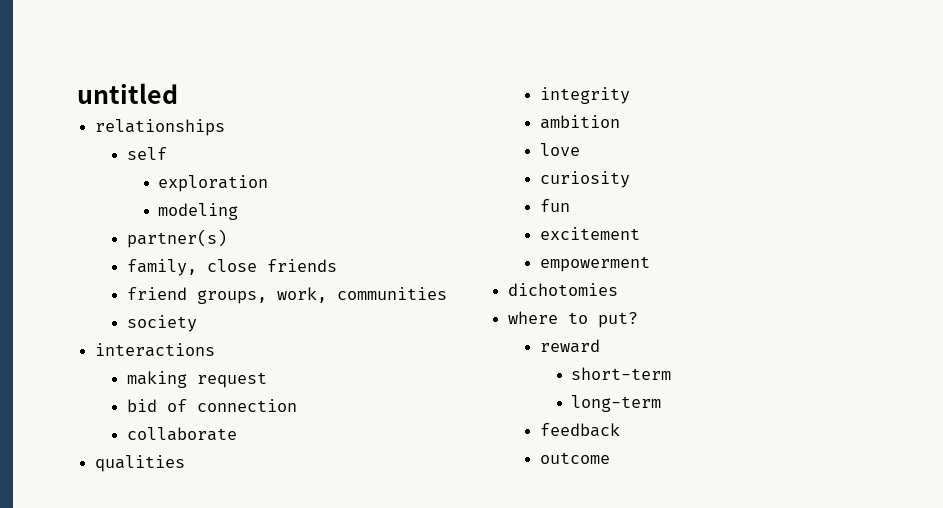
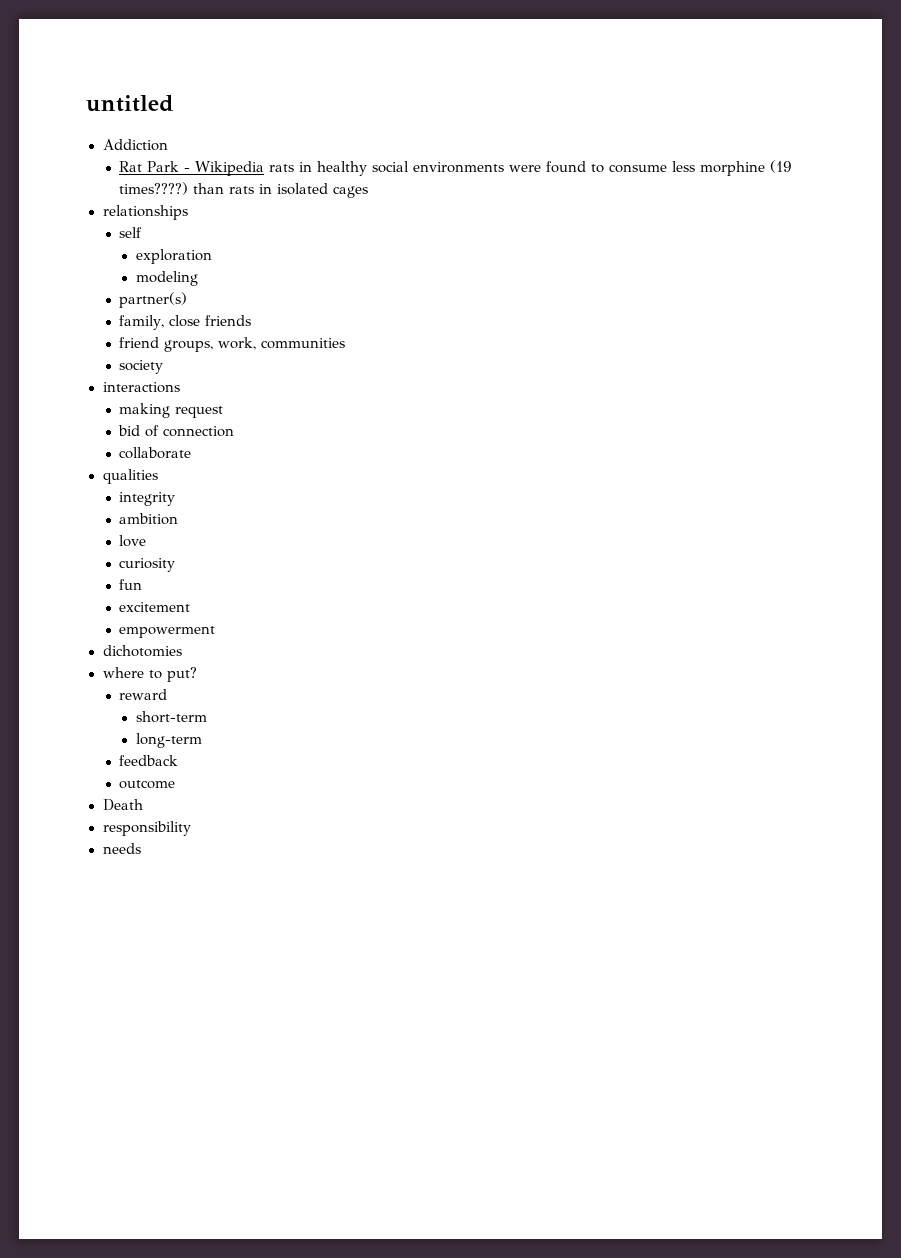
+ Addiction
+ Rat Park - Wikipedia rats in healthy social environments were found to consume less morphine (19 times????) than rats in isolated cages
+ Death
+ responsibility
+ needs

